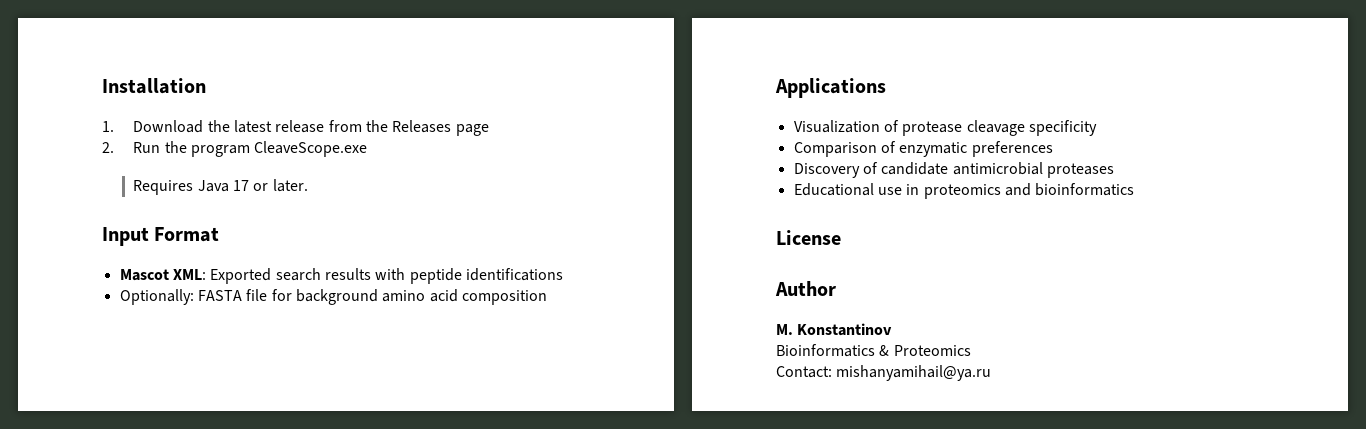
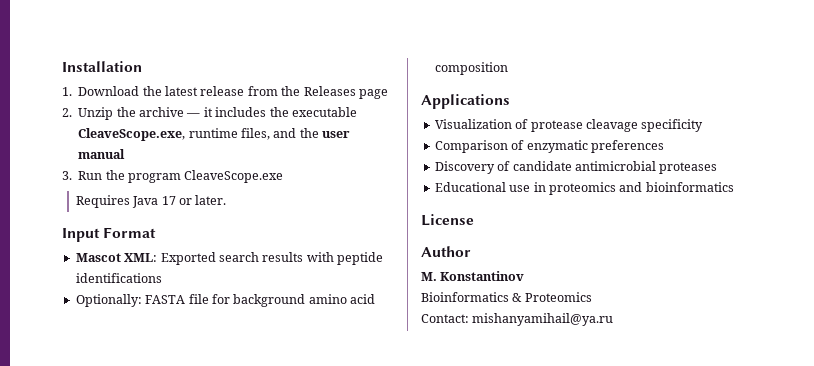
- 2. Run the program CleaveScope.exe
+ 2. Unzip the archive — it includes the executable CleaveScope.exe, runtime files, and the user manual
+ 3. Run the program CleaveScope.exe

